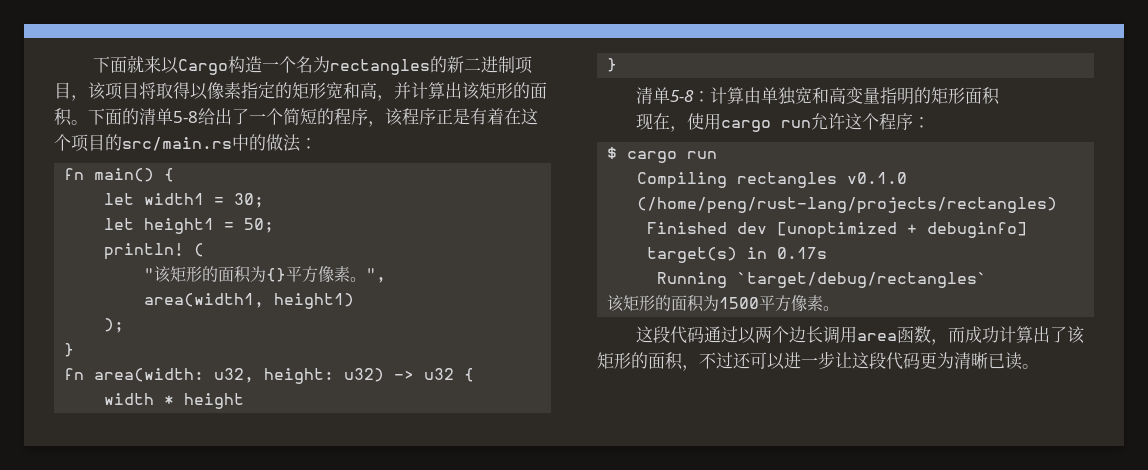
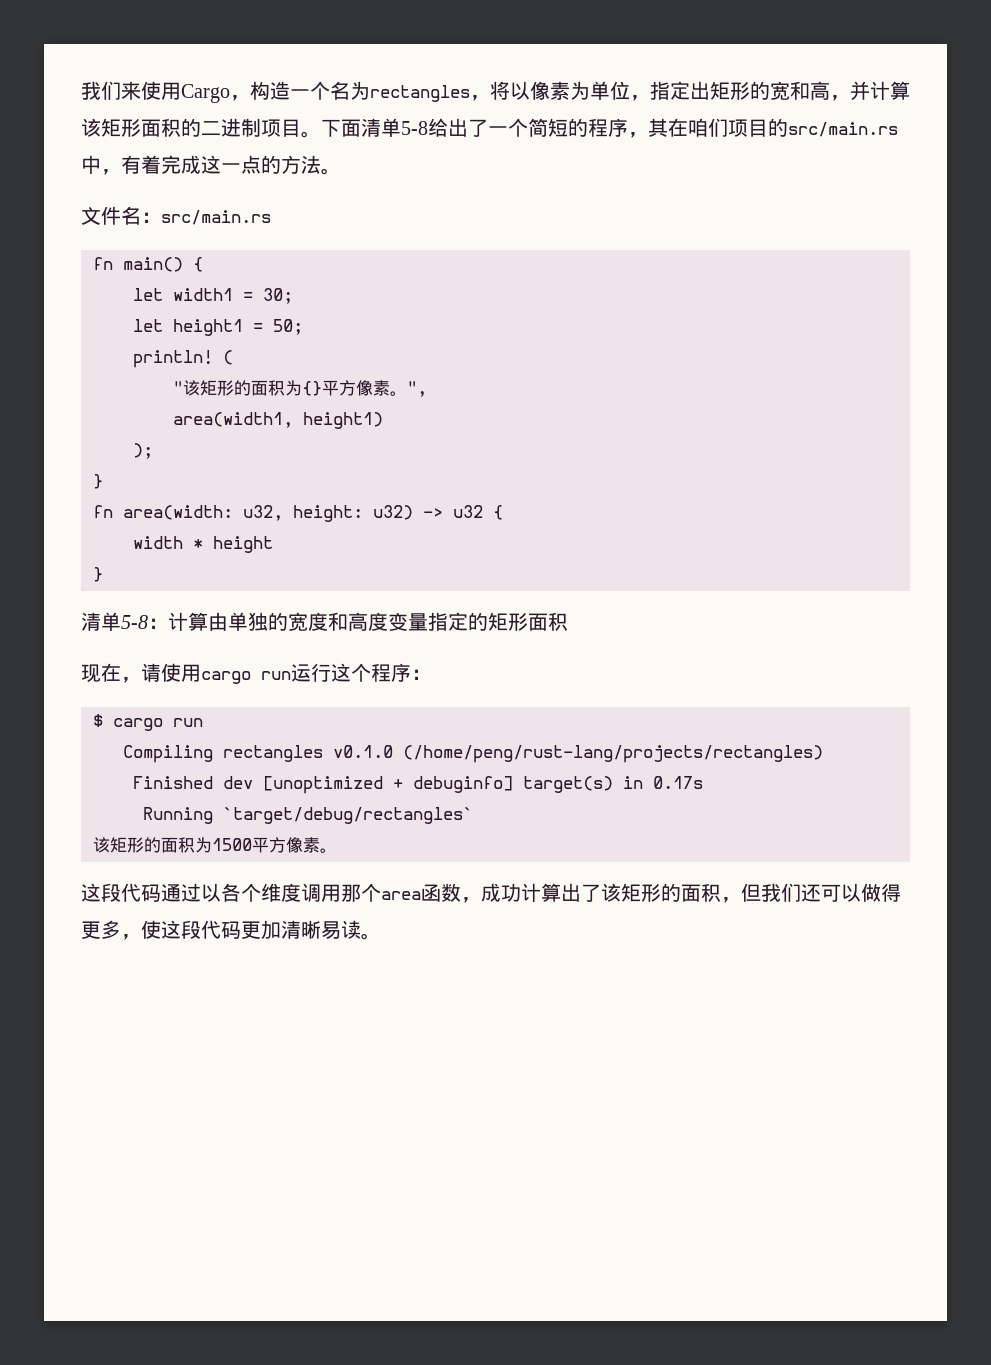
- 下面就来以Cargo构造一个名为rectangles的新二进制项目，该项目将取得以像素指定的矩形宽和高，并计算出该矩形的面积。下面的清单5-8给出了一个简短的程序，该程序正是有着在这个项目的src/main.rs中的做法：
+ 我们来使用Cargo，构造一个名为rectangles，将以像素为单位，指定出矩形的宽和高，并计算该矩形面积的二进制项目。下面清单5-8给出了一个简短的程序，其在咱们项目的src/main.rs中，有着完成这一点的方法。
+ 文件名：src/main.rs
- 清单5-8：计算由单独宽和高变量指明的矩形面积
+ 清单5-8：计算由单独的宽度和高度变量指定的矩形面积
- 现在，使用cargo run允许这个程序：
+ 现在，请使用cargo run运行这个程序：
- 这段代码通过以两个边长调用area函数，而成功计算出了该矩形的面积，不过还可以进一步让这段代码更为清晰已读。
+ 这段代码通过以各个维度调用那个area函数，成功计算出了该矩形的面积，但我们还可以做得更多，使这段代码更加清晰易读。

